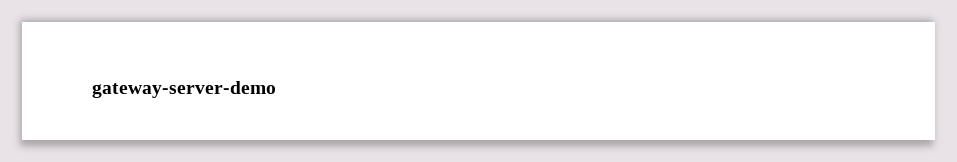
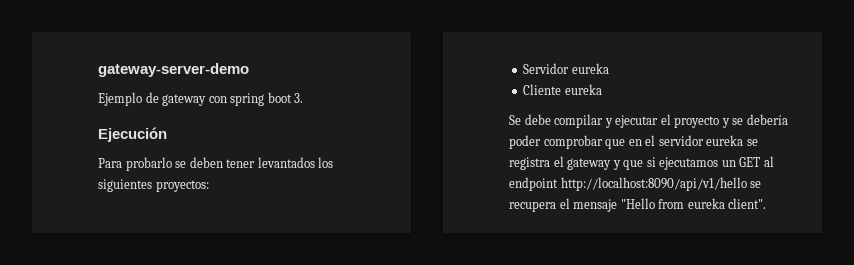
+ Ejemplo de gateway con spring boot 3.
+ Ejecución
+ Para probarlo se deben tener levantados los siguientes proyectos:
+ Servidor eureka
+ Cliente eureka
+ Se debe compilar y ejecutar el proyecto y se debería poder comprobar que en el servidor eureka se registra el gateway y que si ejecutamos un GET al endpoint http://localhost:8090/api/v1/hello se recupera el mensaje "Hello from eureka client".

